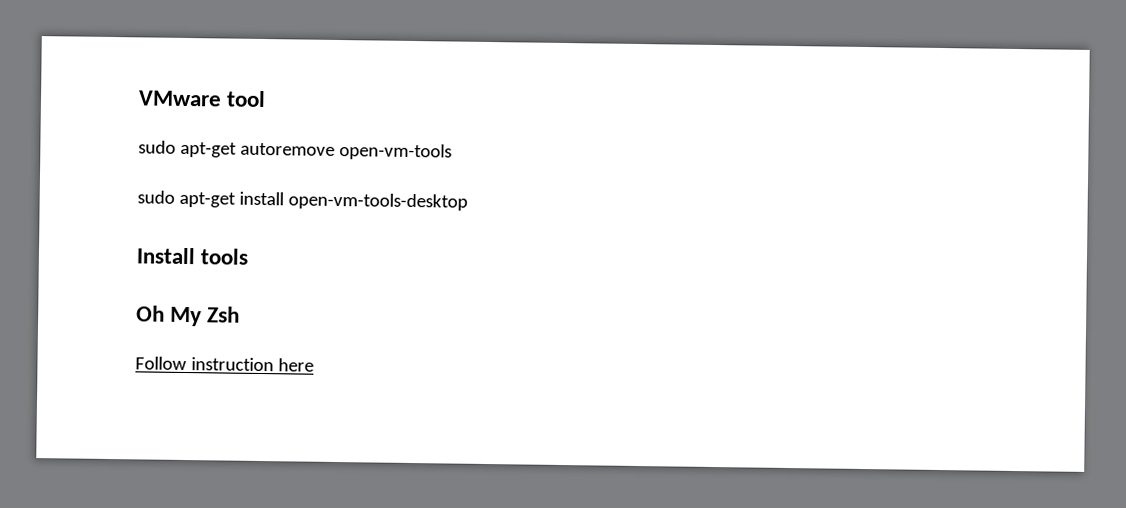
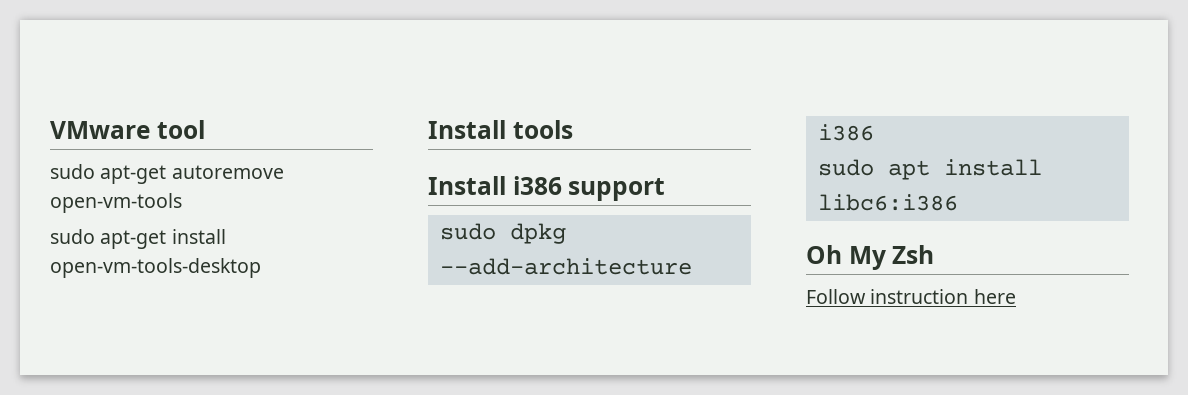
+ Install i386 support
+ sudo dpkg --add-architecture i386
+ sudo apt install libc6:i386

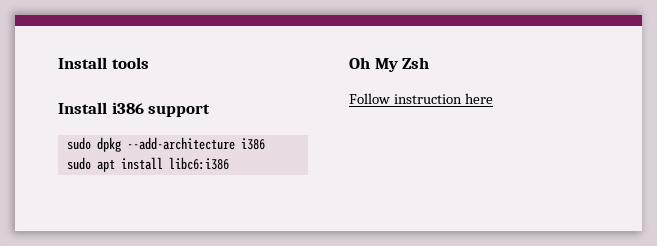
- VMware tool
- sudo apt-get autoremove open-vm-tools
- sudo apt-get install open-vm-tools-desktop

